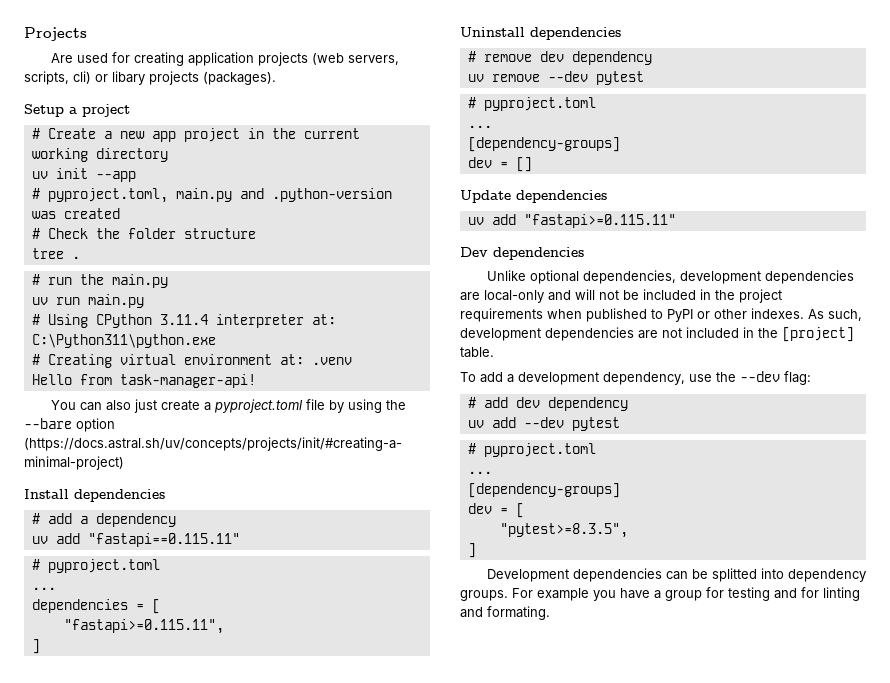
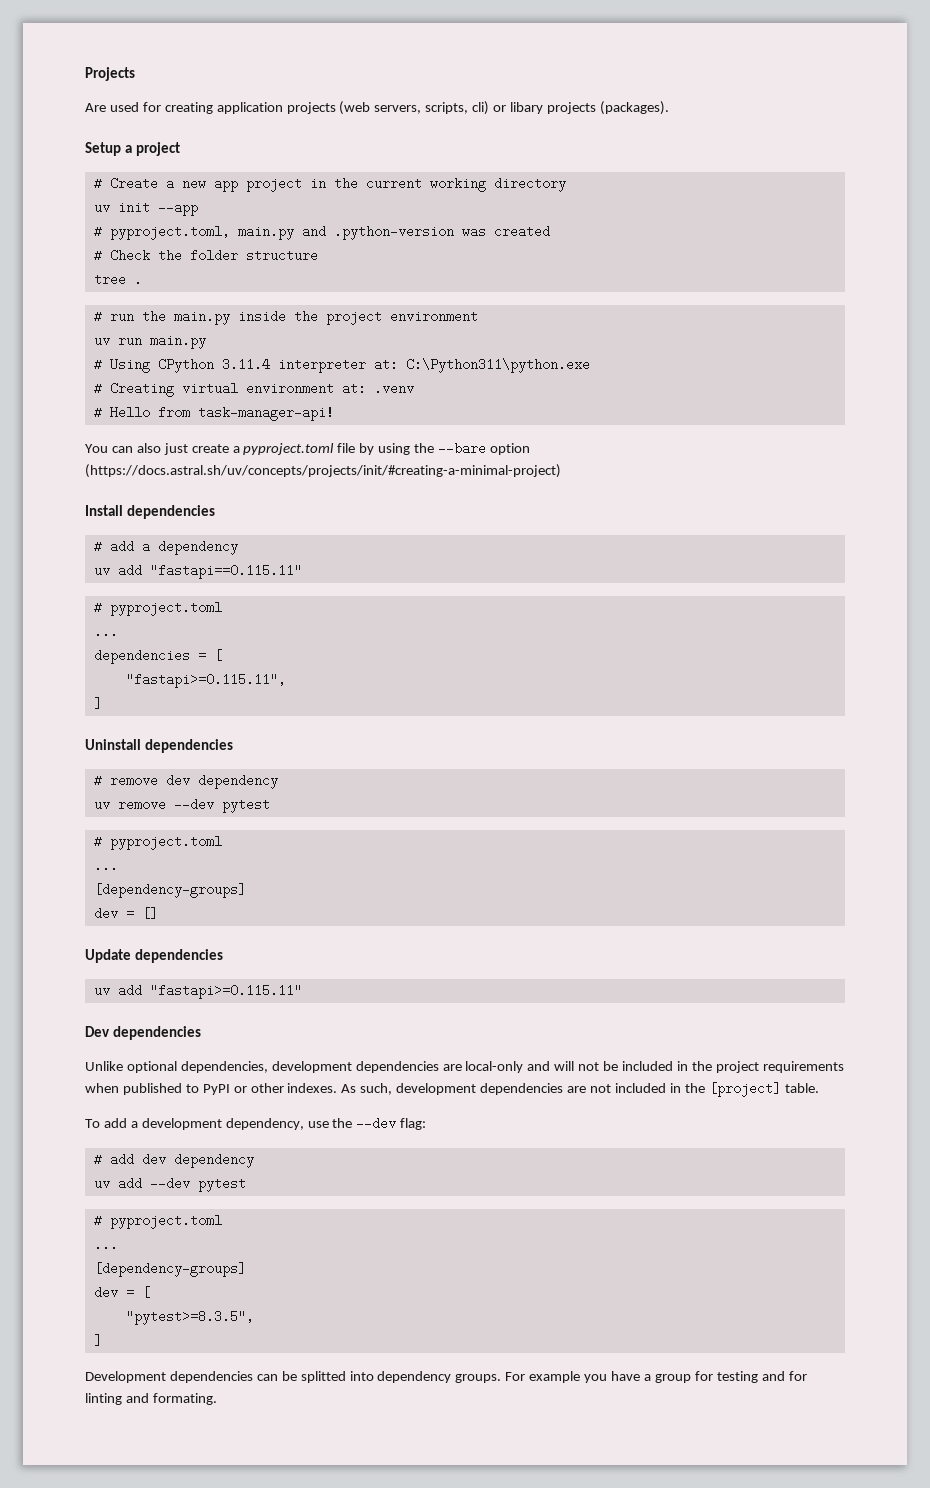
- # run the main.py
+ # run the main.py inside the project environment
- Hello from task-manager-api!
+ # Hello from task-manager-api!

